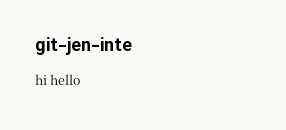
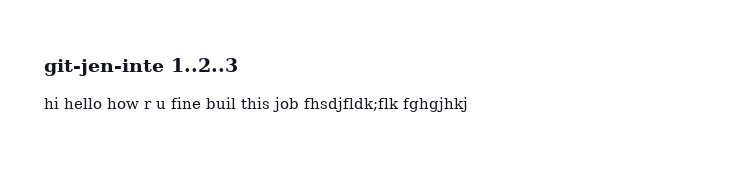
- git-jen-inte
+ git-jen-inte 1..2..3
- hi hello
+ hi hello how r u fine buil this job fhsdjfldk;flk fghgjhkj

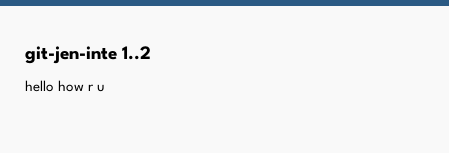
- git-jen-inte 1..2..3
- hi hello how r u fine buil this job fhsdjfldk;flk fghgjhkj
+ git-jen-inte 1..2
+ hello how r u

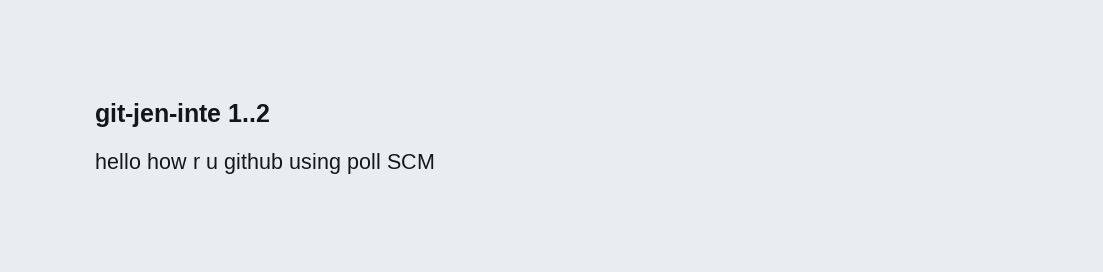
- hello how r u
+ hello how r u github using poll SCM

